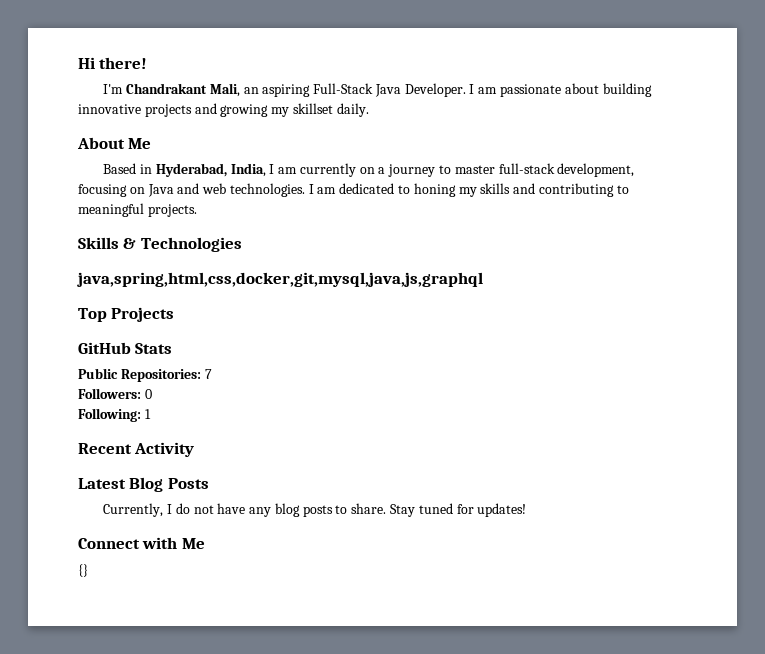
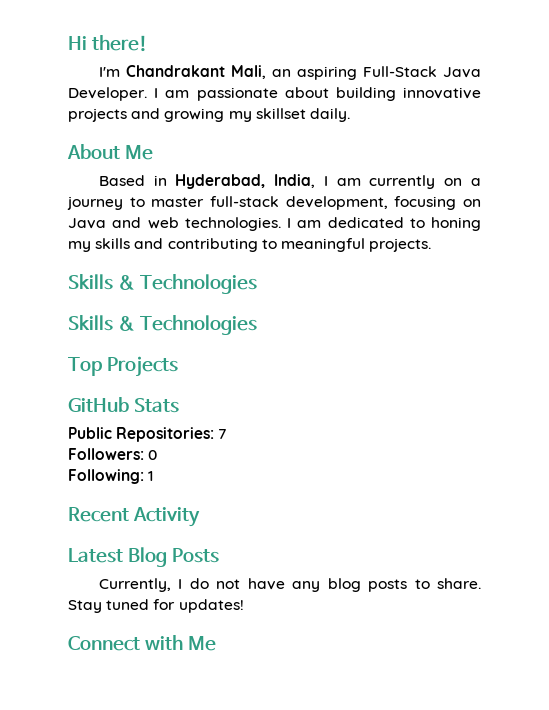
  I am dedicated to honing my skills and contributing to meaningful projects.
  Skills & Technologies
- java,spring,html,css,docker,git,mysql,java,js,graphql
+ Skills & Technologies
- {}

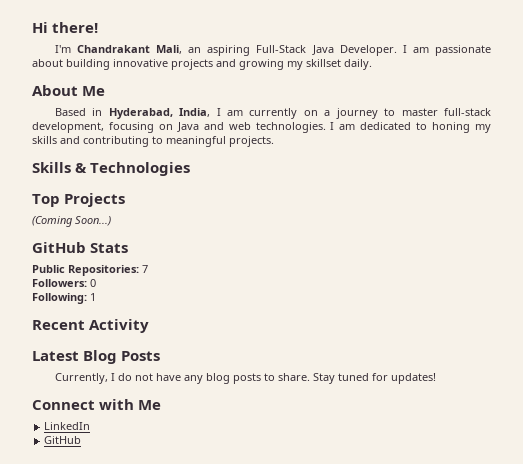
  I am dedicated to honing my skills and contributing to meaningful projects.
- Skills & Technologies
+ (Coming Soon...)
+ LinkedIn
+ GitHub

